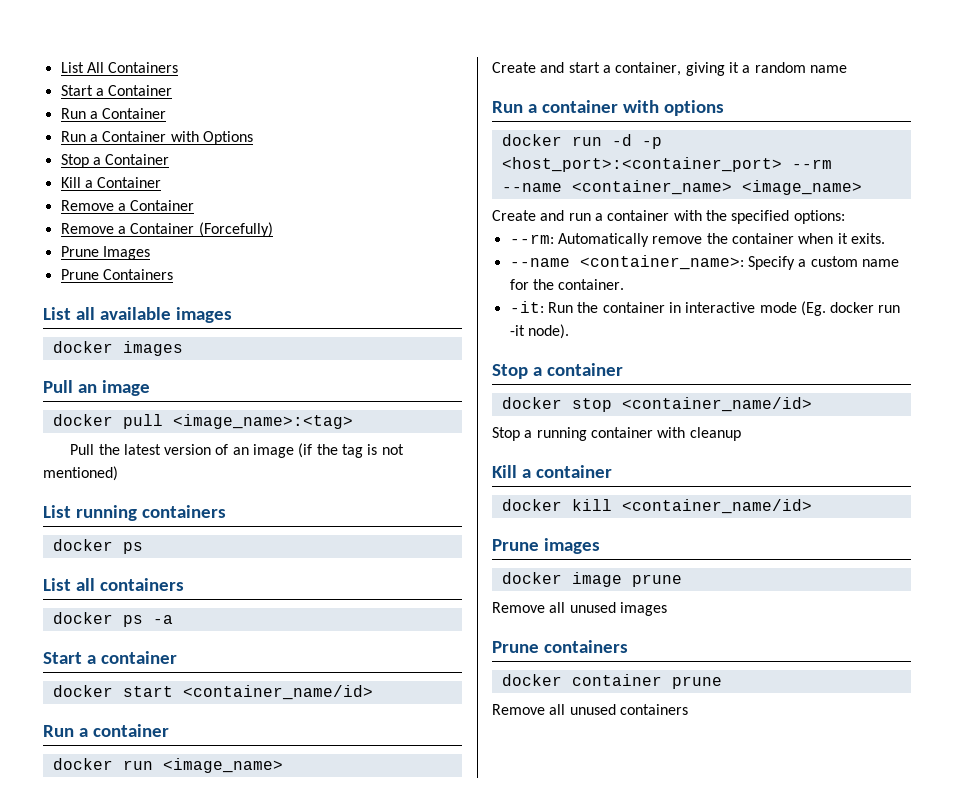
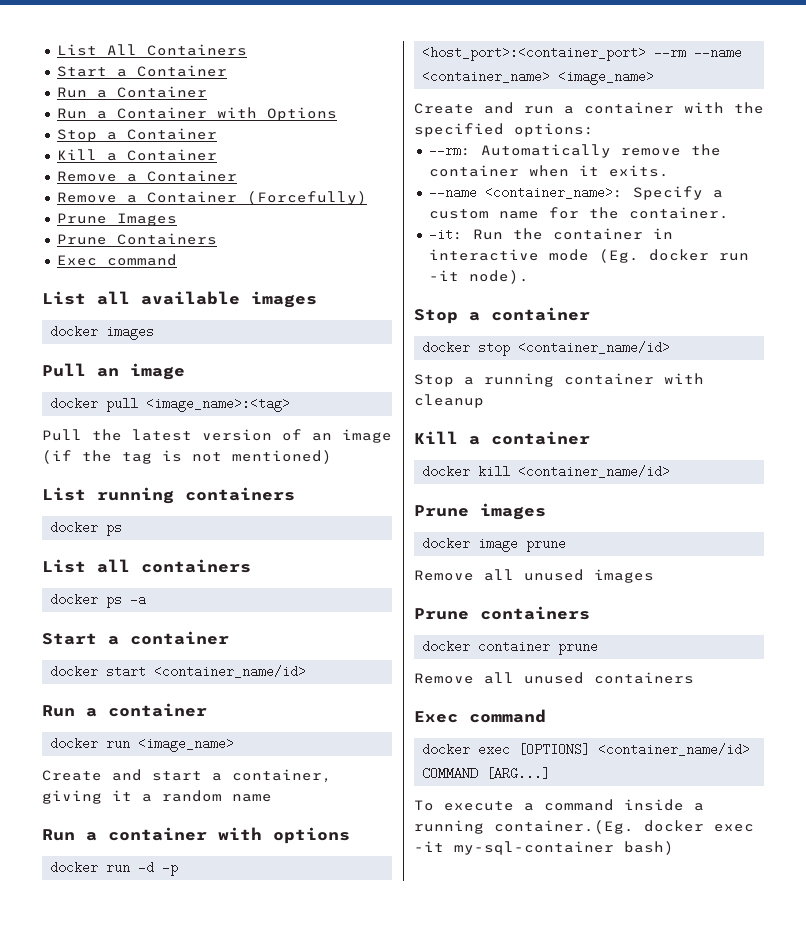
  Prune Containers
+ Exec command
  Remove all unused containers
+ Exec command
+ docker exec [OPTIONS] <container_name/id> COMMAND [ARG...]
+ To execute a command inside a running container.(Eg. docker exec -it my-sql-container bash)

